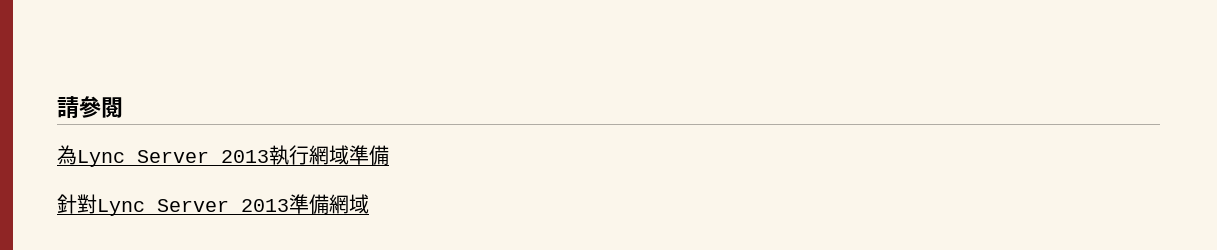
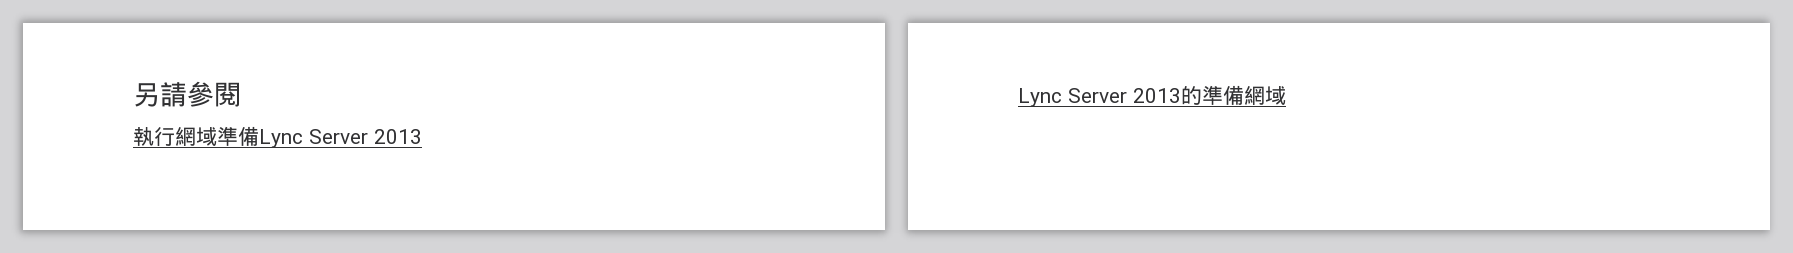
- 請參閱
+ 另請參閱
- 為Lync Server 2013執行網域準備
- 針對Lync Server 2013準備網域
+ 執行網域準備Lync Server 2013
+ Lync Server 2013的準備網域

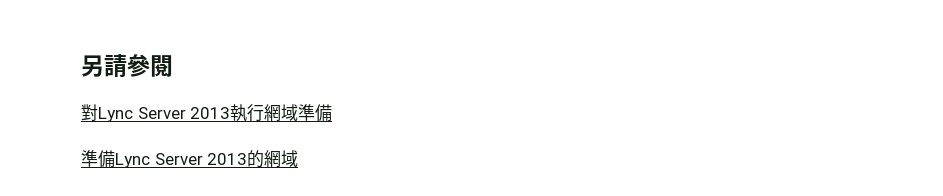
- 執行網域準備Lync Server 2013
- Lync Server 2013的準備網域
+ 對Lync Server 2013執行網域準備
+ 準備Lync Server 2013的網域

